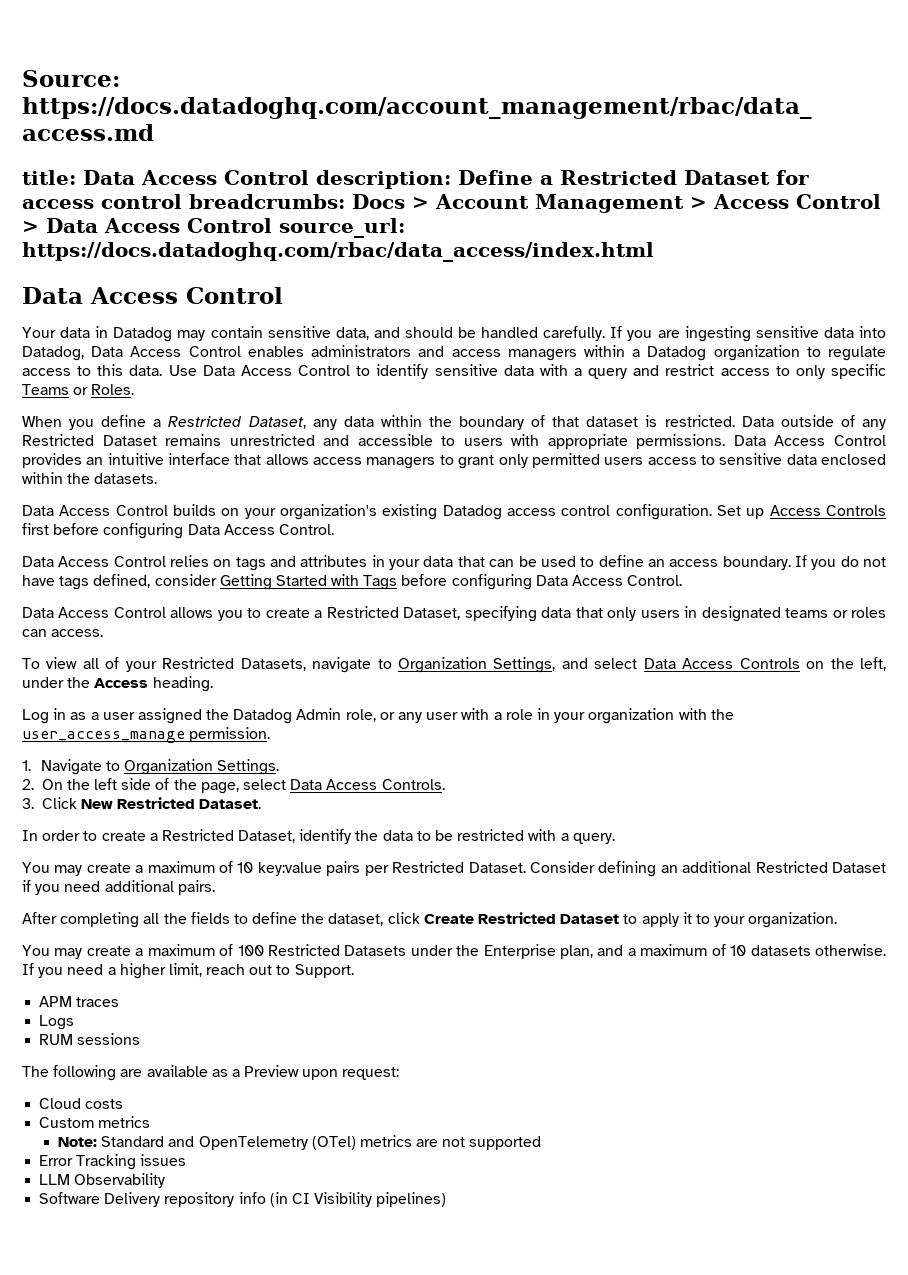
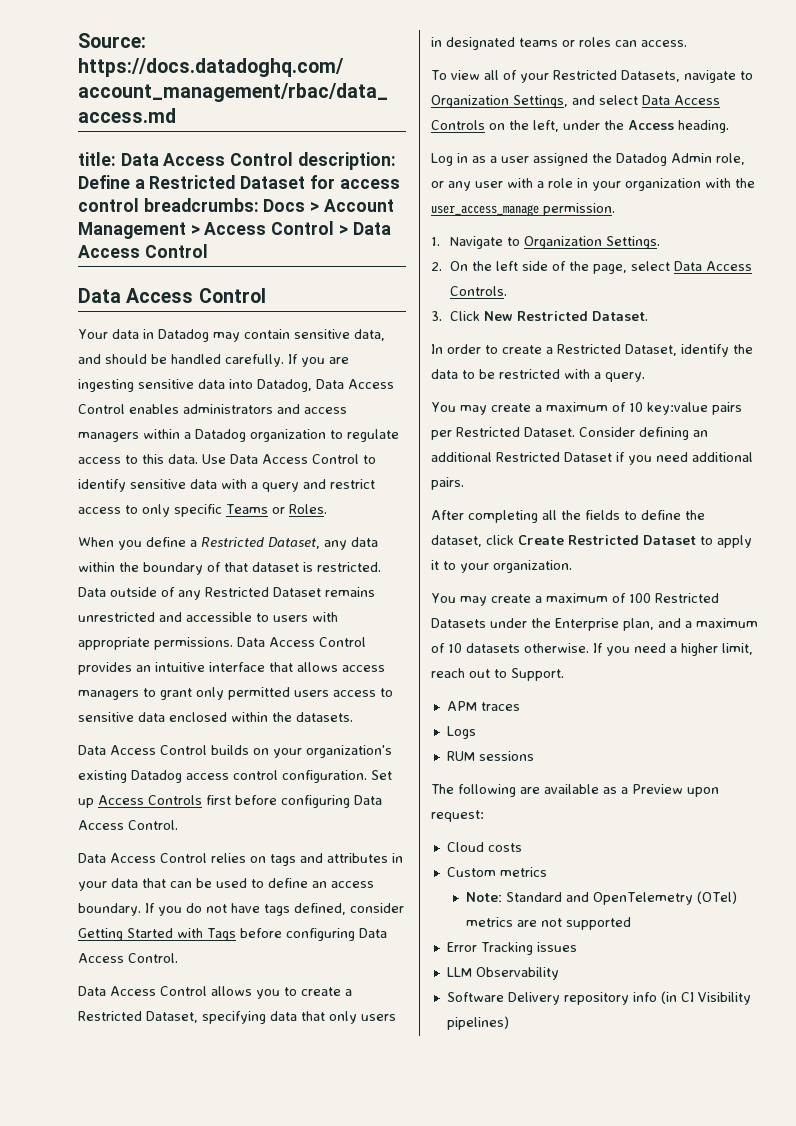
- title: Data Access Control description: Define a Restricted Dataset for access control breadcrumbs: Docs > Account Management > Access Control > Data Access Control source_url: https://docs.datadoghq.com/rbac/data_access/index.html
+ title: Data Access Control description: Define a Restricted Dataset for access control breadcrumbs: Docs > Account Management > Access Control > Data Access Control

